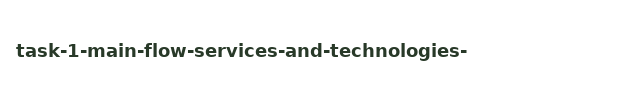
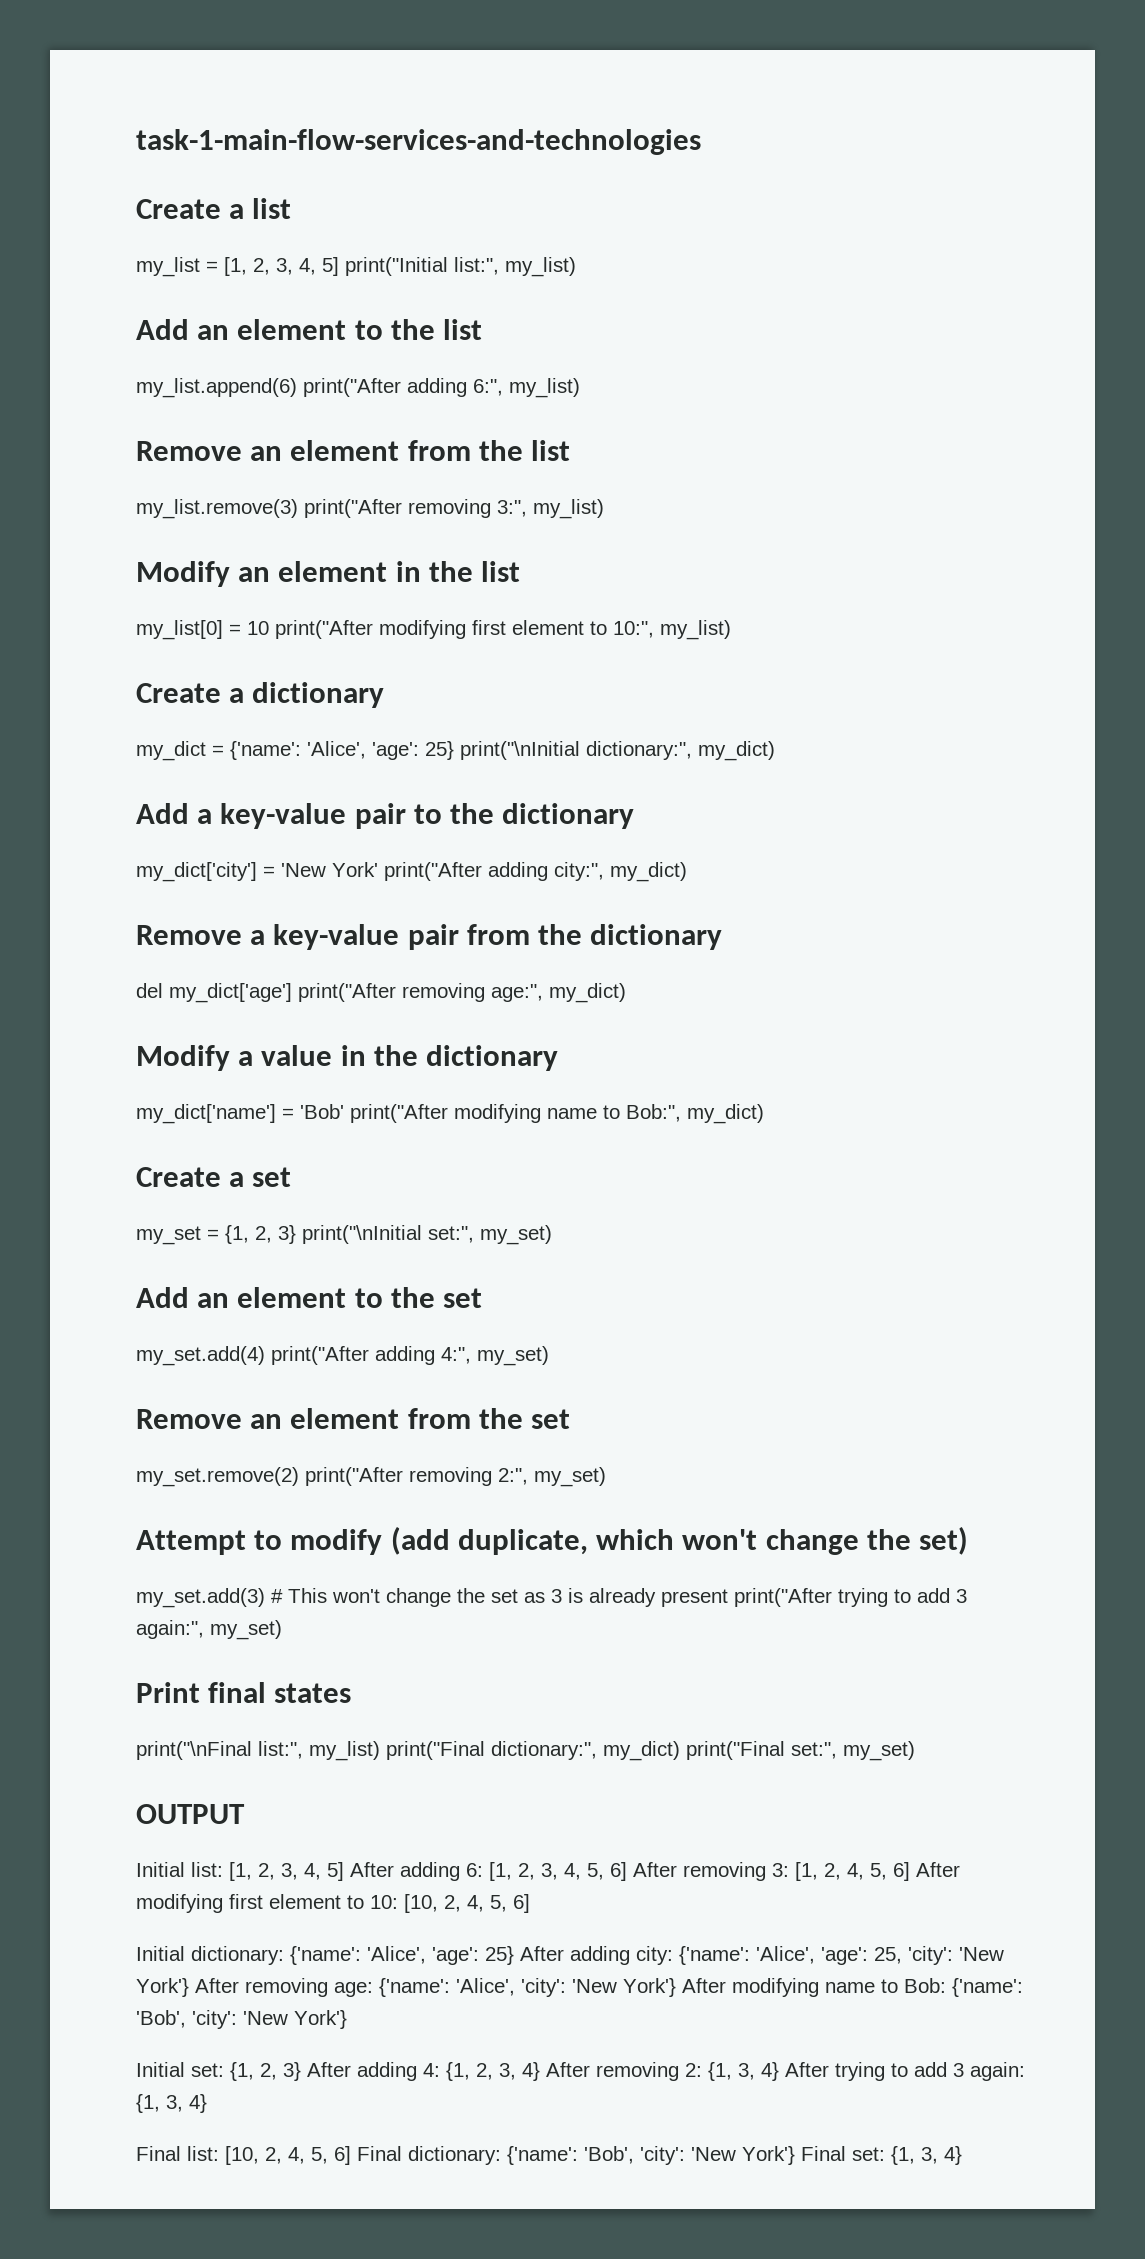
- task-1-main-flow-services-and-technologies-
+ task-1-main-flow-services-and-technologies
+ Create a list
+ my_list = [1, 2, 3, 4, 5] print("Initial list:", my_list)
+ Add an element to the list
+ my_list.append(6) print("After adding 6:", my_list)
+ Remove an element from the list
+ my_list.remove(3) print("After removing 3:", my_list)
+ Modify an element in the list
+ my_list[0] = 10 print("After modifying first element to 10:", my_list)
+ Create a dictionary
+ my_dict = {'name': 'Alice', 'age': 25} print("\nInitial dictionary:", my_dict)
+ Add a key-value pair to the dictionary
+ my_dict['city'] = 'New York' print("After adding city:", my_dict)
+ Remove a key-value pair from the dictionary
+ del my_dict['age'] print("After removing age:", my_dict)
+ Modify a value in the dictionary
+ my_dict['name'] = 'Bob' print("After modifying name to Bob:", my_dict)
+ Create a set
+ my_set = {1, 2, 3} print("\nInitial set:", my_set)
+ Add an element to the set
+ my_set.add(4) print("After adding 4:", my_set)
+ Remove an element from the set
+ my_set.remove(2) print("After removing 2:", my_set)
+ Attempt to modify (add duplicate, which won't change the set)
+ my_set.add(3) # This won't change the set as 3 is already present print("After trying to add 3 again:", my_set)
+ Print final states
+ print("\nFinal list:", my_list) print("Final dictionary:", my_dict) print("Final set:", my_set)
+ OUTPUT
+ Initial list: [1, 2, 3, 4, 5] After adding 6: [1, 2, 3, 4, 5, 6] After removing 3: [1, 2, 4, 5, 6] After modifying first element to 10: [10, 2, 4, 5, 6]
+ Initial dictionary: {'name': 'Alice', 'age': 25} After adding city: {'name': 'Alice', 'age': 25, 'city': 'New York'} After removing age: {'name': 'Alice', 'city': 'New York'} After modifying name to Bob: {'name': 'Bob', 'city': 'New York'}
+ Initial set: {1, 2, 3} After adding 4: {1, 2, 3, 4} After removing 2: {1, 3, 4} After trying to add 3 again: {1, 3, 4}
+ Final list: [10, 2, 4, 5, 6] Final dictionary: {'name': 'Bob', 'city': 'New York'} Final set: {1, 3, 4}

